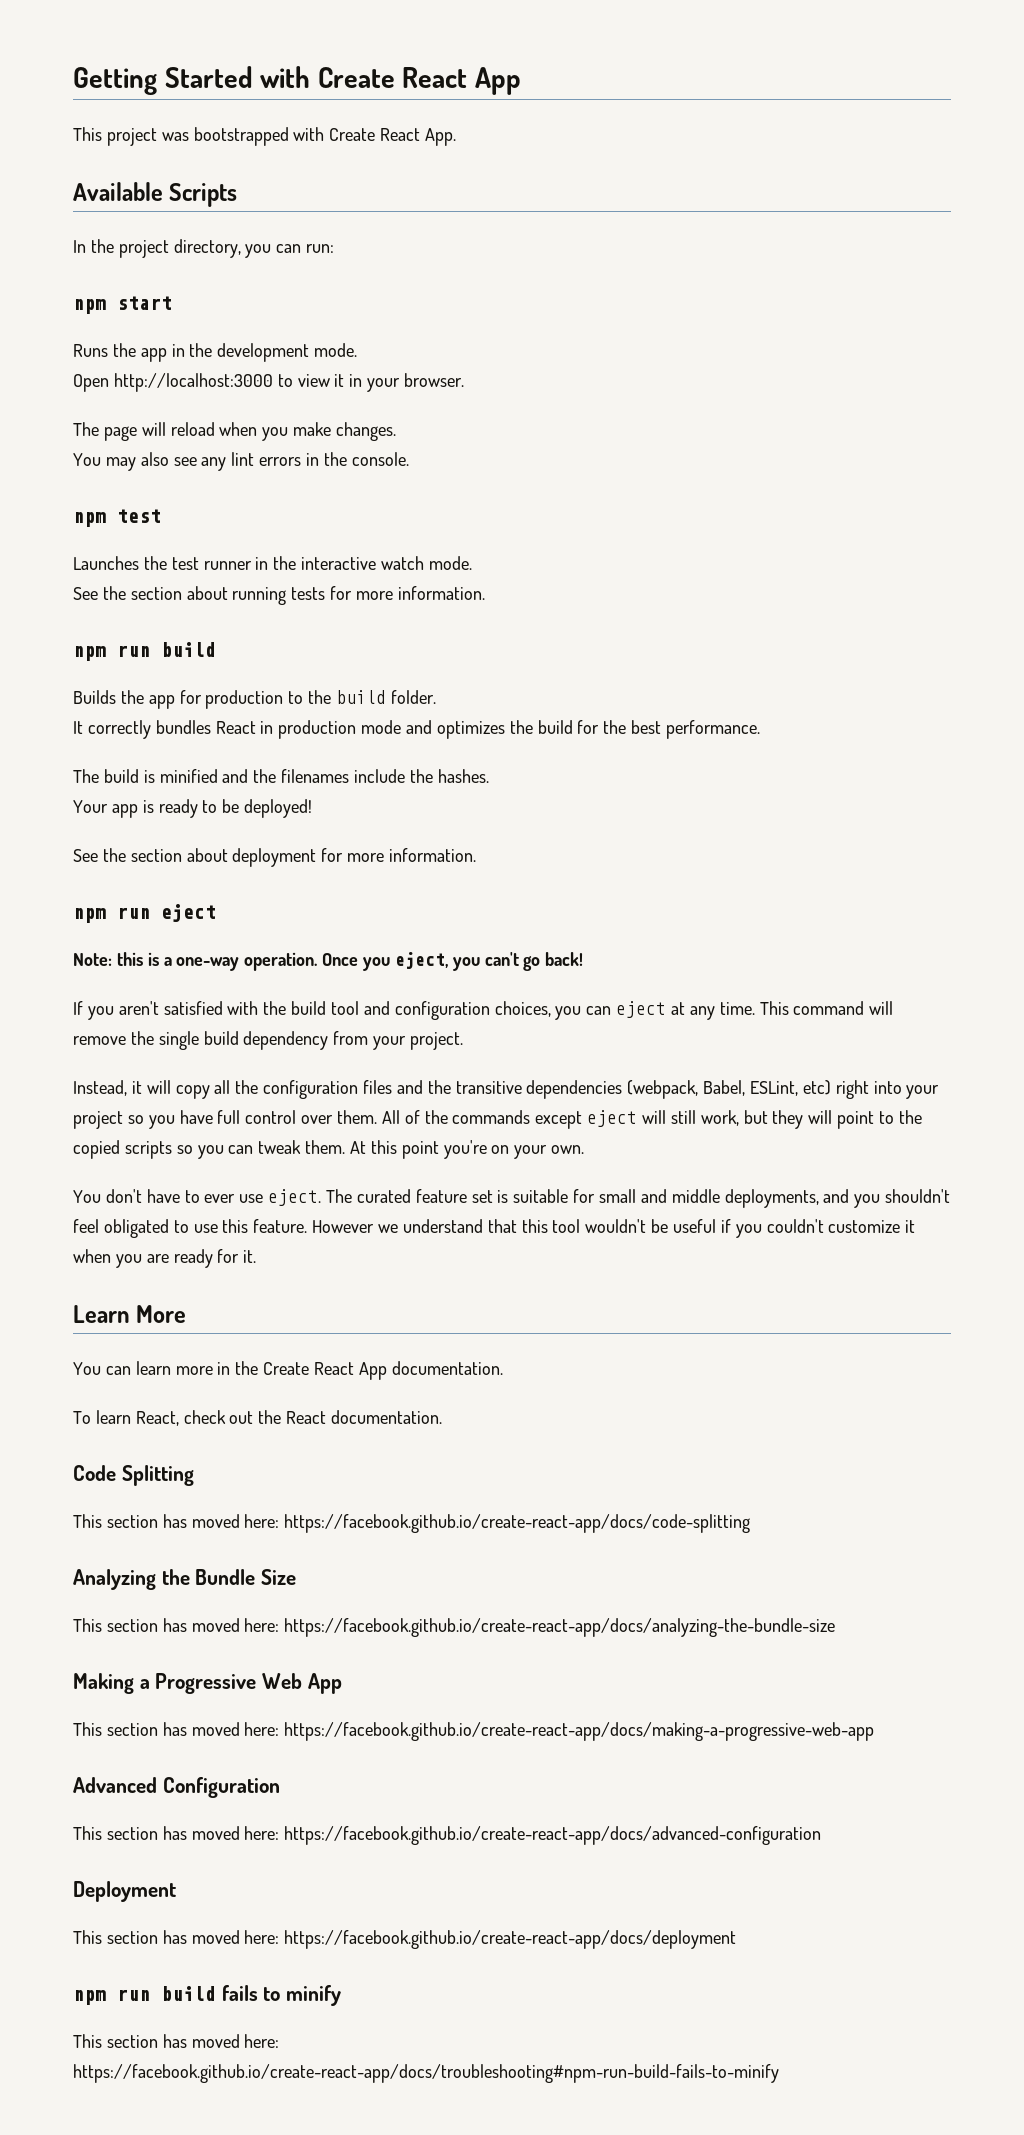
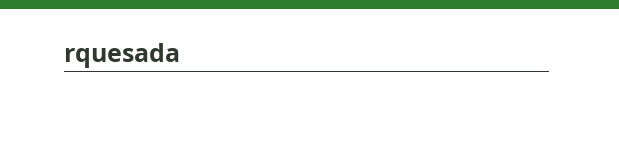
- Getting Started with Create React App
- This project was bootstrapped with Create React App.
- Available Scripts
- In the project directory, you can run:
- npm start
- Runs the app in the development mode.
- Open http://localhost:3000 to view it in your browser.
- The page will reload when you make changes.
- You may also see any lint errors in the console.
- npm test
- Launches the test runner in the interactive watch mode.
- See the section about running tests for more information.
- npm run build
- Builds the app for production to the build folder.
- It correctly bundles React in production mode and optimizes the build for the best performance.
- The build is minified and the filenames include the hashes.
- Your app is ready to be deployed!
- See the section about deployment for more information.
- npm run eject
- Note: this is a one-way operation. Once you eject, you can't go back!
- If you aren't satisfied with the build tool and configuration choices, you can eject at any time. This command will remove the single build dependency from your project.
- Instead, it will copy all the configuration files and the transitive dependencies (webpack, Babel, ESLint, etc) right into your project so you have full control over them. All of the commands except eject will still work, but they will point to the copied scripts so you can tweak them. At this point you're on your own.
- You don't have to ever use eject. The curated feature set is suitable for small and middle deployments, and you shouldn't feel obligated to use this feature. However we understand that this tool wouldn't be useful if you couldn't customize it when you are ready for it.
- Learn More
- You can learn more in the Create React App documentation.
- To learn React, check out the React documentation.
- Code Splitting
- This section has moved here: https://facebook.github.io/create-react-app/docs/code-splitting
- Analyzing the Bundle Size
- This section has moved here: https://facebook.github.io/create-react-app/docs/analyzing-the-bundle-size
- Making a Progressive Web App
- This section has moved here: https://facebook.github.io/create-react-app/docs/making-a-progressive-web-app
- Advanced Configuration
- This section has moved here: https://facebook.github.io/create-react-app/docs/advanced-configuration
- Deployment
- This section has moved here: https://facebook.github.io/create-react-app/docs/deployment
- npm run build fails to minify
- This section has moved here: https://facebook.github.io/create-react-app/docs/troubleshooting#npm-run-build-fails-to-minify
+ rquesada

